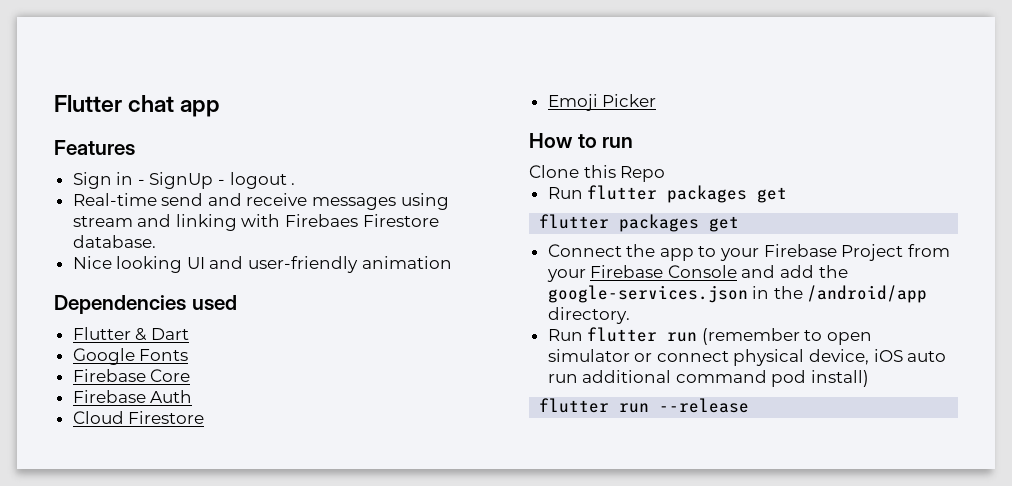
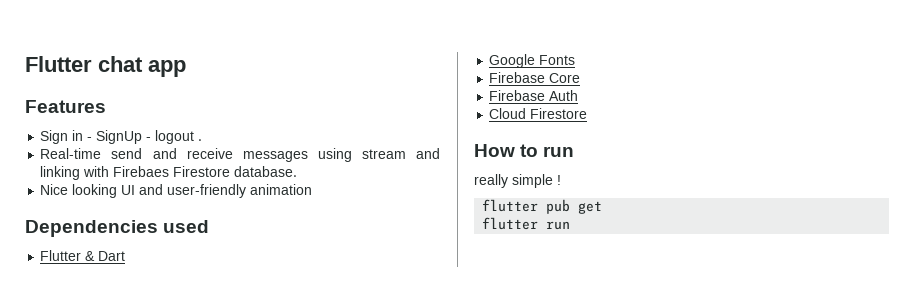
- Emoji Picker
- Clone this Repo
- Run flutter packages get
- flutter packages get
- Connect the app to your Firebase Project from your Firebase Console and add the google-services.json in the /android/app directory.
- Run flutter run (remember to open simulator or connect physical device, iOS auto run additional command pod install)
- flutter run --release
+ really simple !
+ flutter pub get
+ flutter run

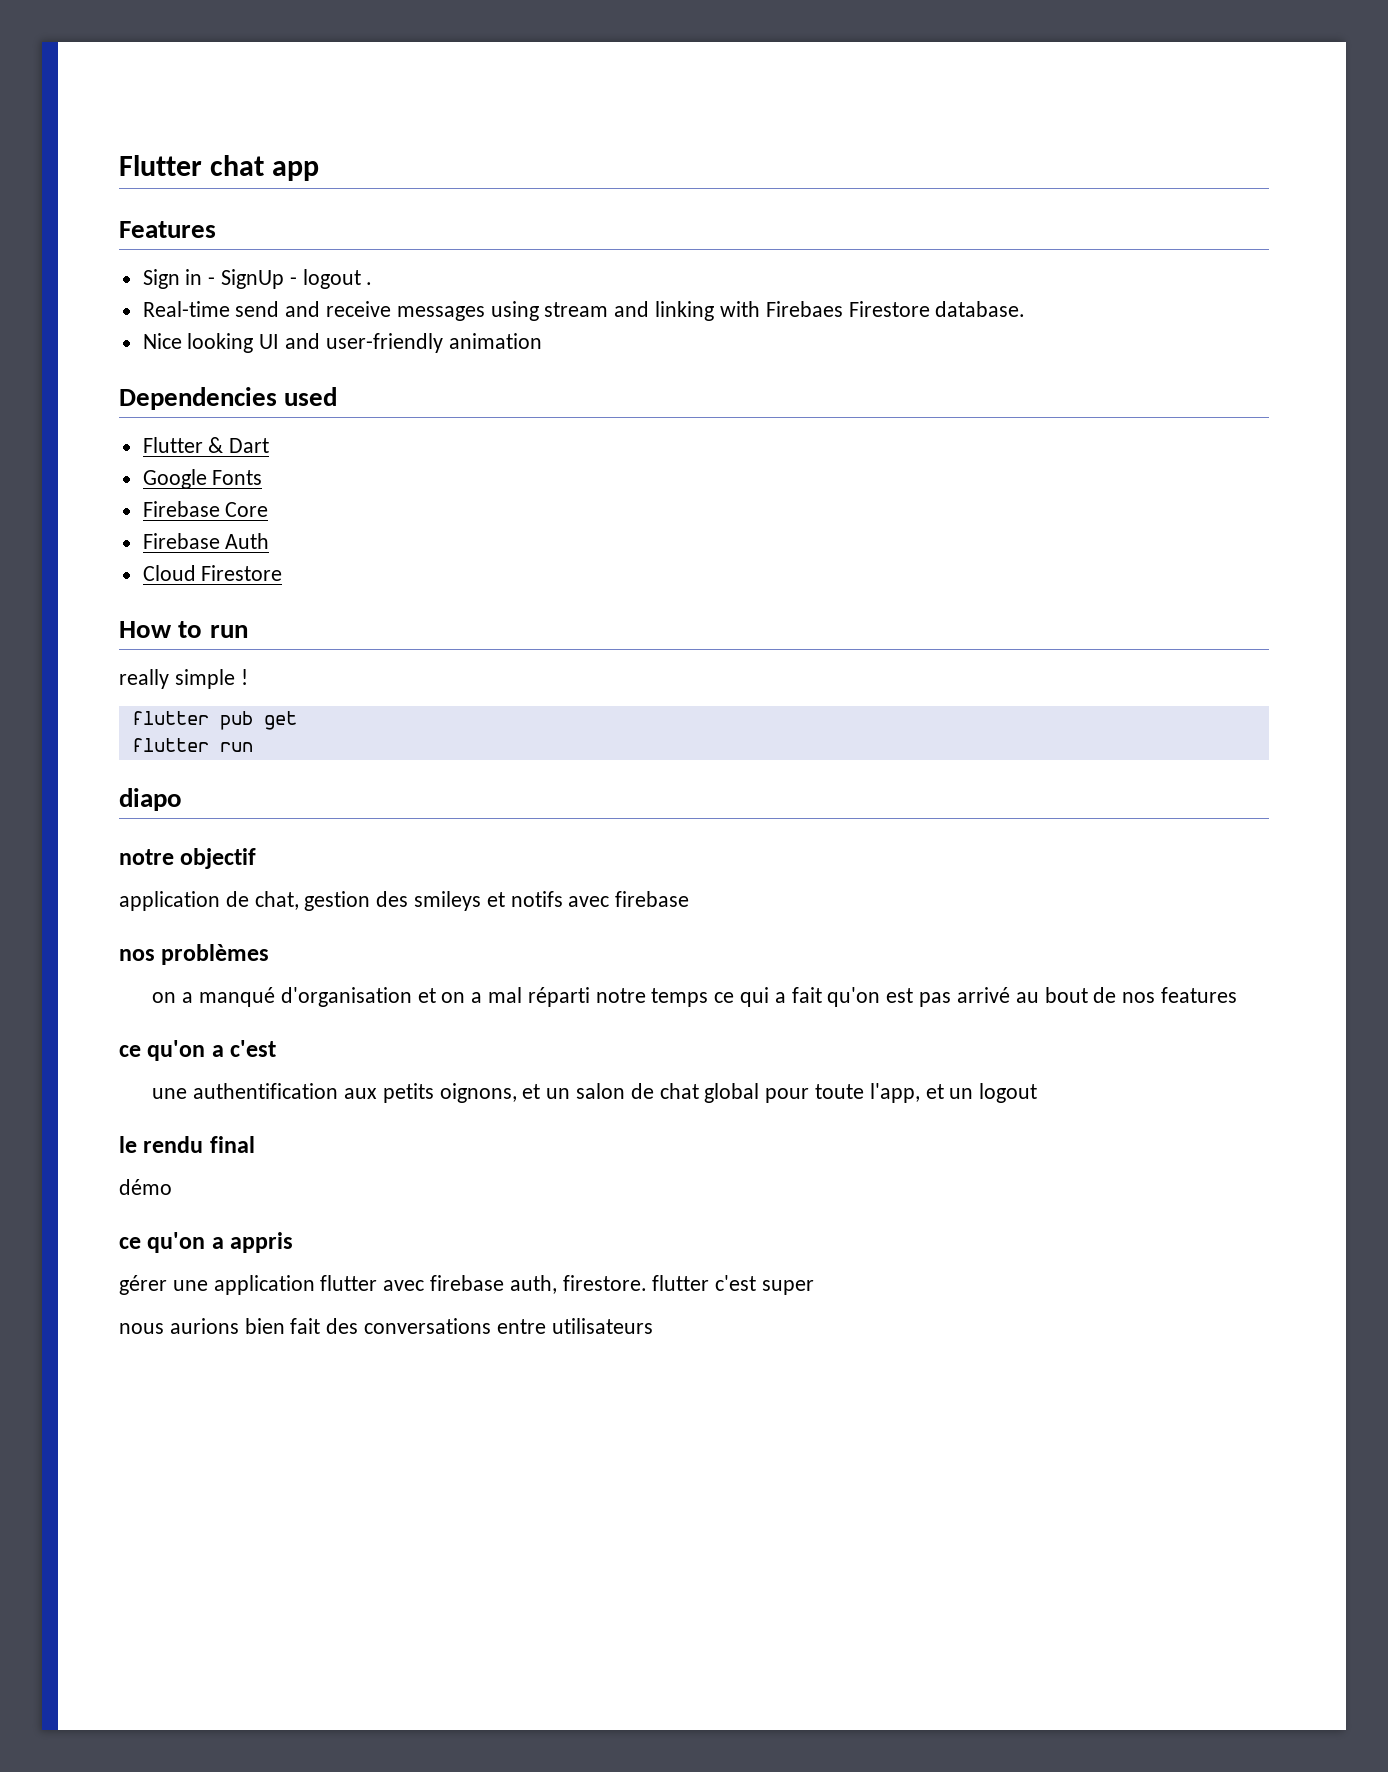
+ diapo
+ notre objectif
+ application de chat, gestion des smileys et notifs avec firebase
+ nos problèmes
+ on a manqué d'organisation et on a mal réparti notre temps ce qui a fait qu'on est pas arrivé au bout de nos features
+ ce qu'on a c'est
+ une authentification aux petits oignons, et un salon de chat global pour toute l'app, et un logout
+ le rendu final
+ démo
+ ce qu'on a appris
+ gérer une application flutter avec firebase auth, firestore. flutter c'est super
+ nous aurions bien fait des conversations entre utilisateurs

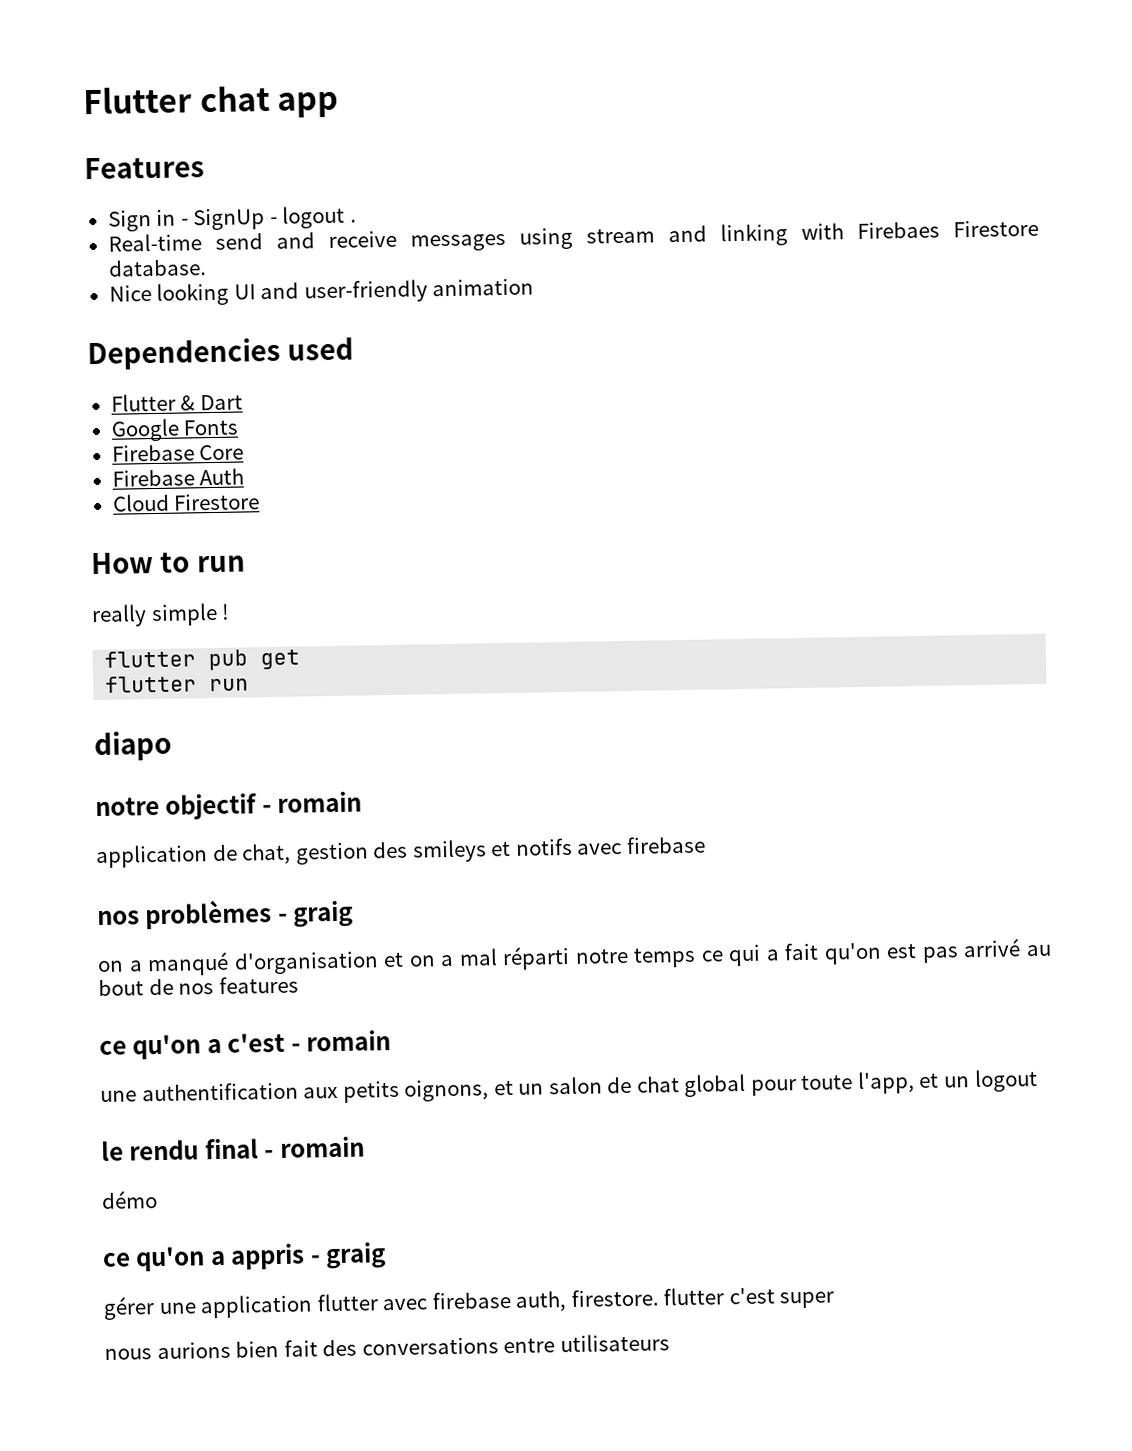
- notre objectif
+ notre objectif - romain
- nos problèmes
+ nos problèmes - graig
- ce qu'on a c'est
+ ce qu'on a c'est - romain
- le rendu final
+ le rendu final - romain
- ce qu'on a appris
+ ce qu'on a appris - graig

